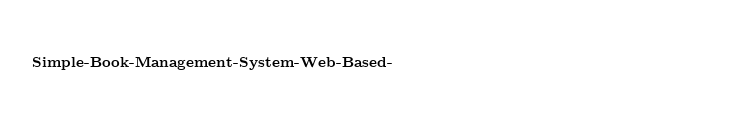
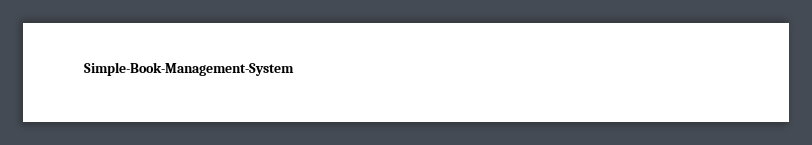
- Simple-Book-Management-System-Web-Based-
+ Simple-Book-Management-System

